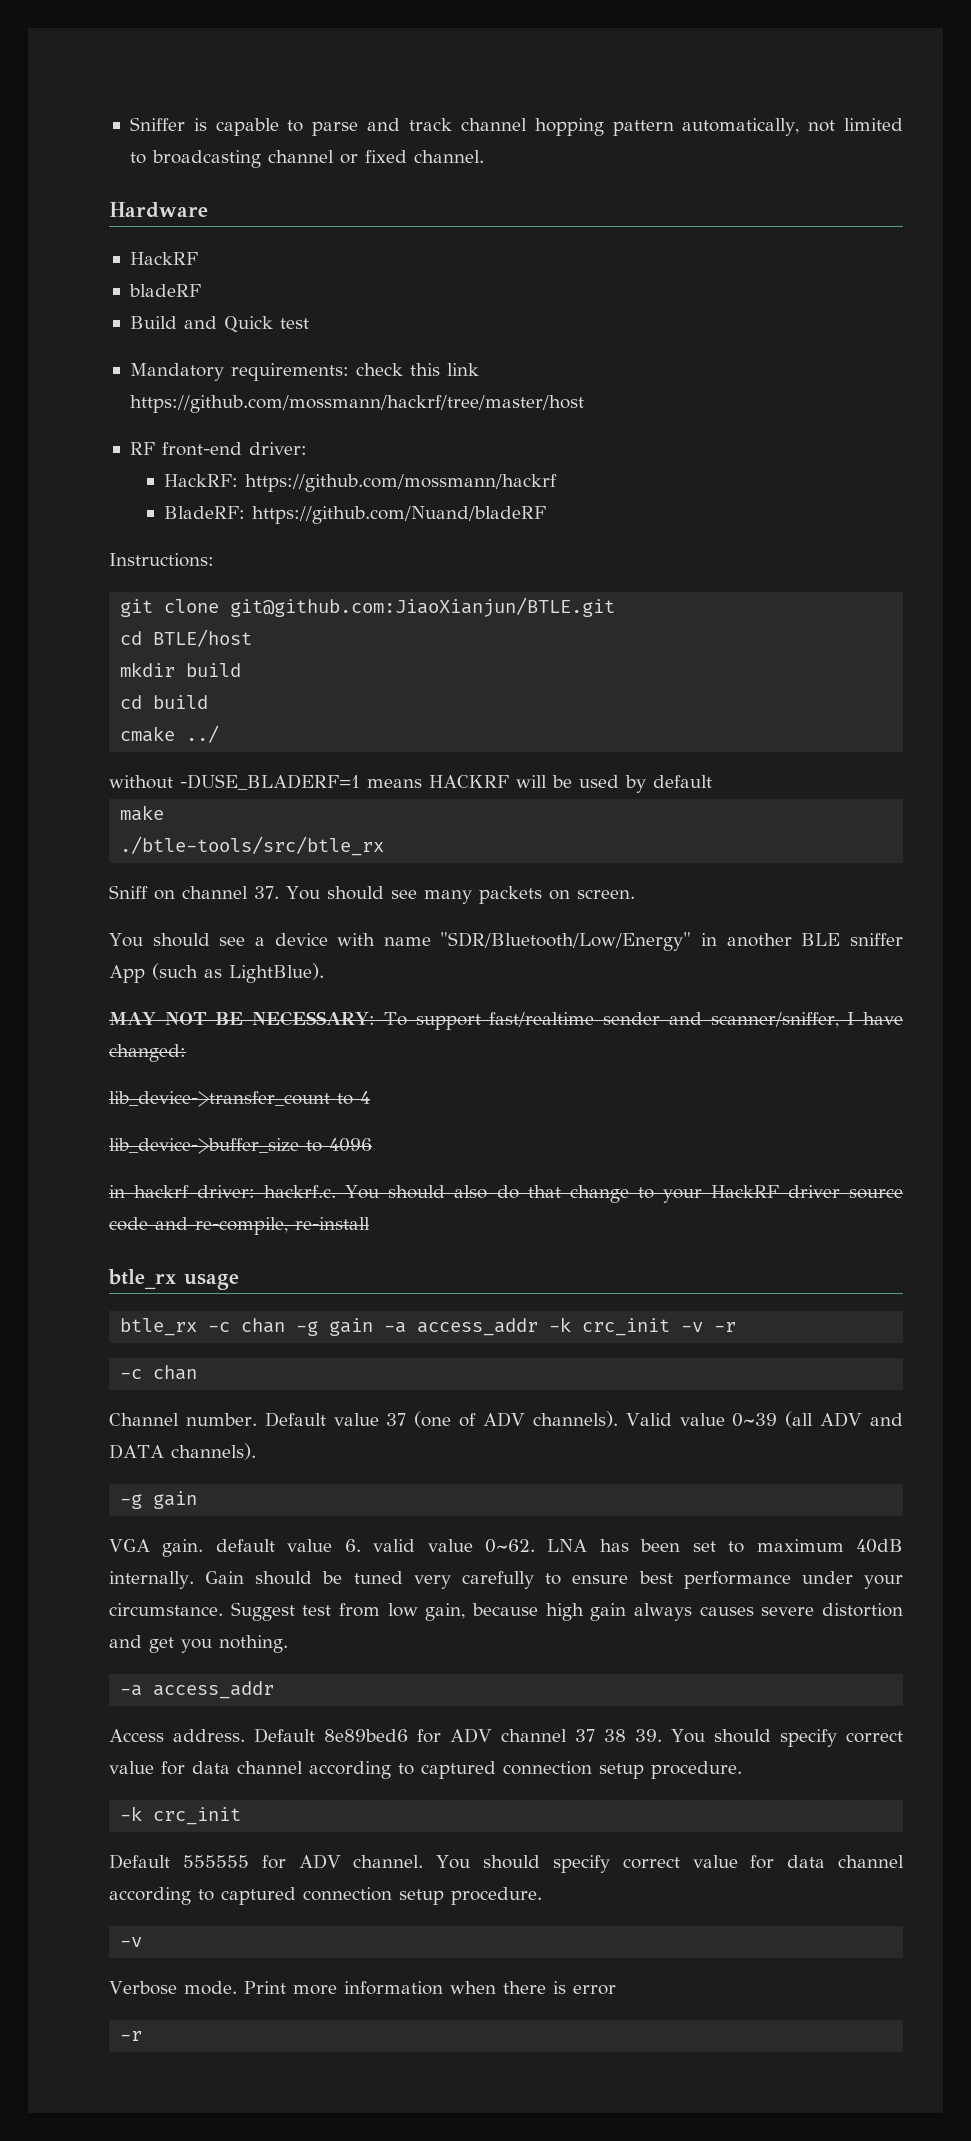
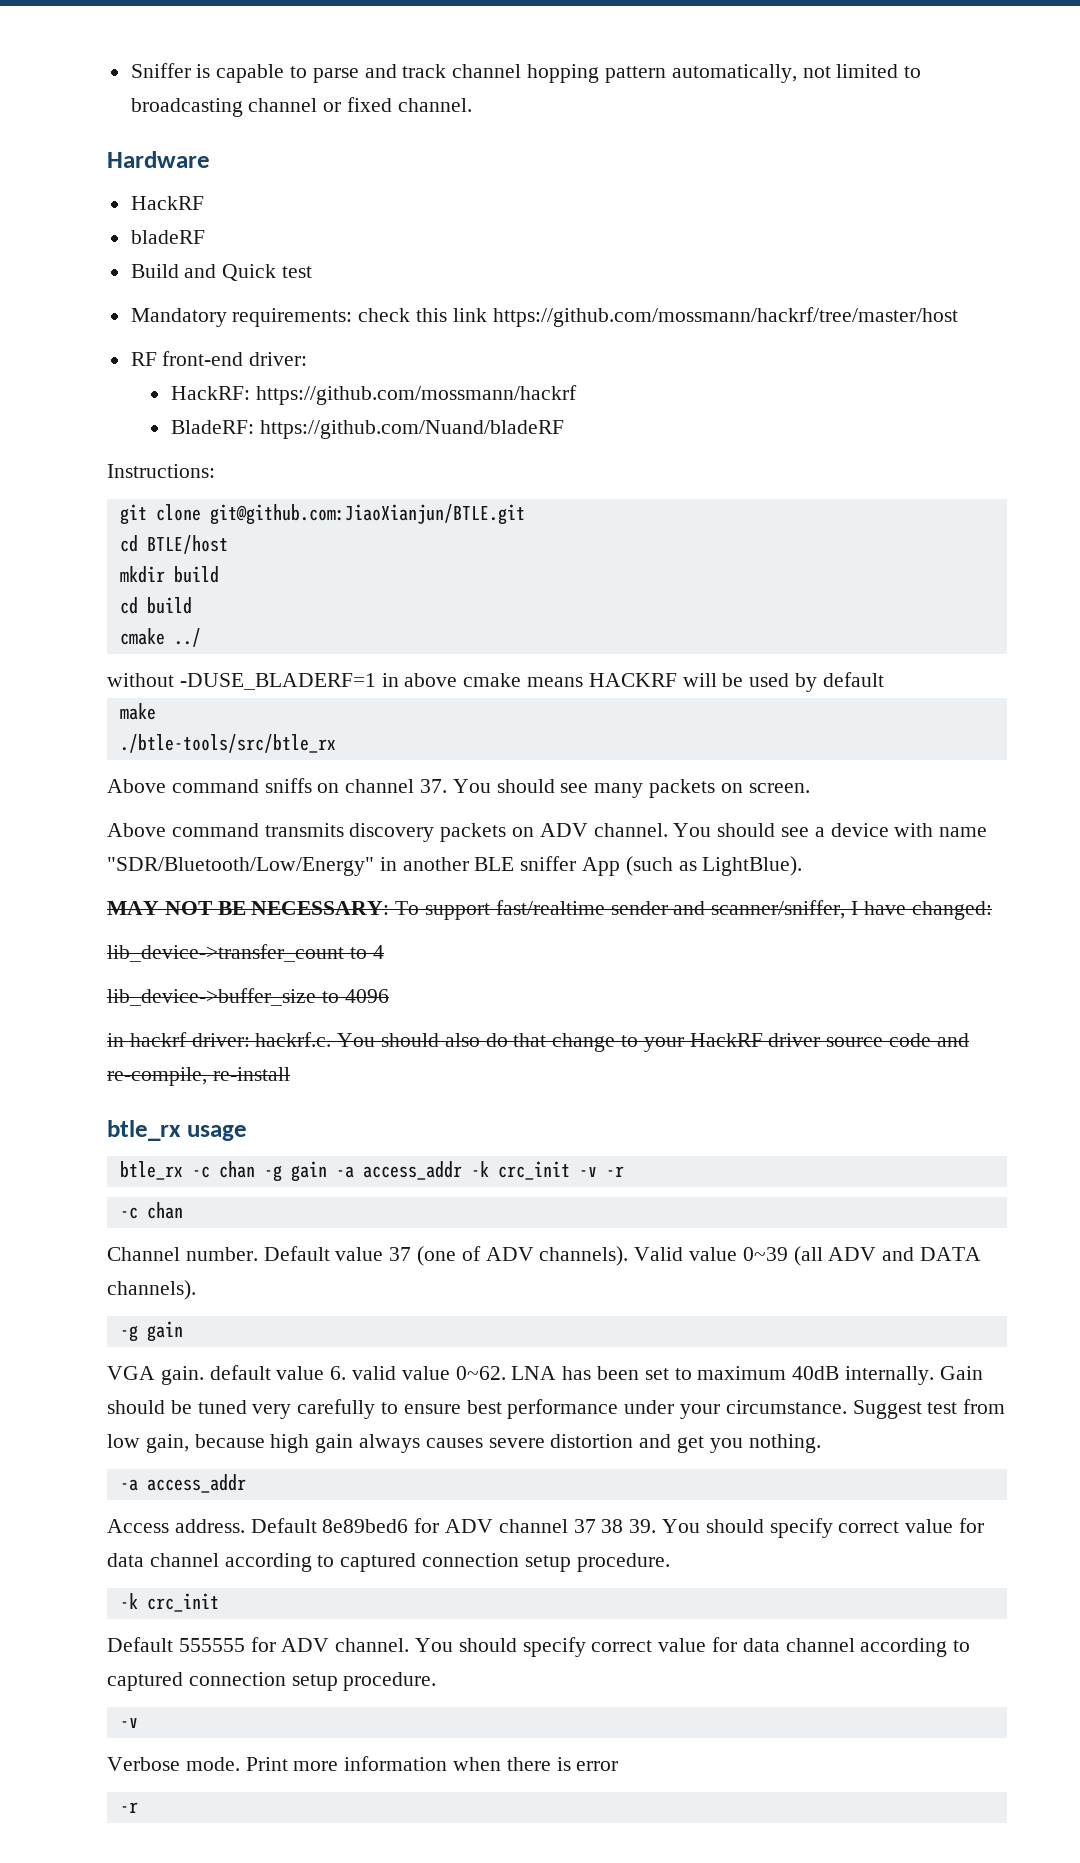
- without -DUSE_BLADERF=1 means HACKRF will be used by default
+ without -DUSE_BLADERF=1 in above cmake means HACKRF will be used by default
- Sniff on channel 37. You should see many packets on screen.
+ Above command sniffs on channel 37. You should see many packets on screen.
+ Above command transmits discovery packets on ADV channel.

